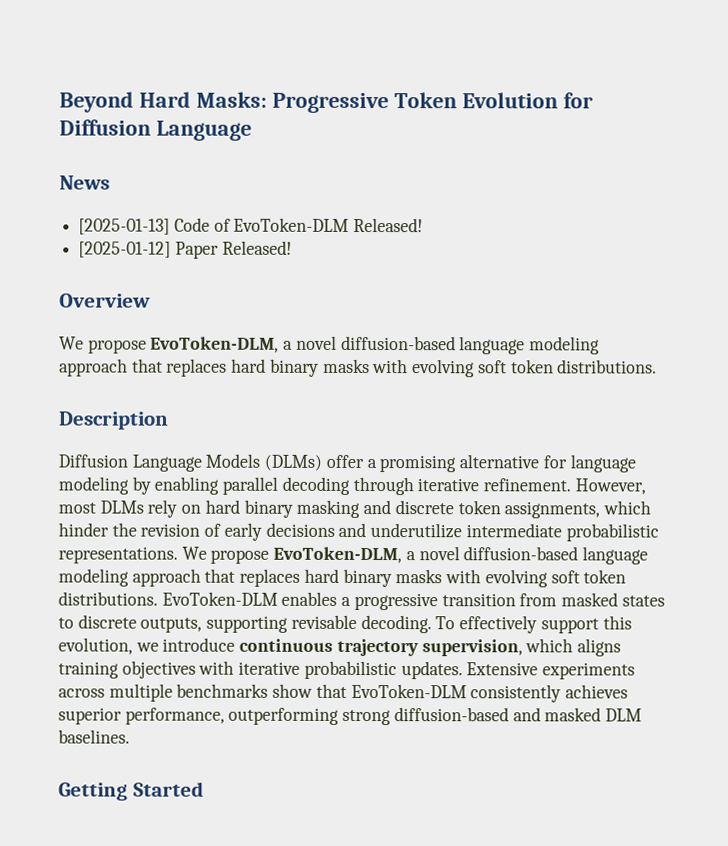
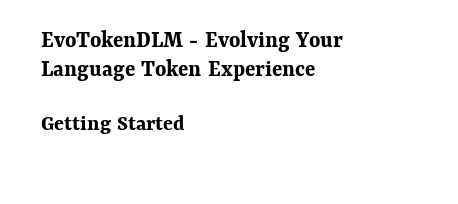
- Beyond Hard Masks: Progressive Token Evolution for Diffusion Language
- News
- [2025-01-13] Code of EvoToken-DLM Released!
- [2025-01-12] Paper Released!
- Overview
- We propose EvoToken-DLM, a novel diffusion-based language modeling approach that replaces hard binary masks with evolving soft token distributions.
- Description
- Diffusion Language Models (DLMs) offer a promising alternative for language modeling by enabling parallel decoding through iterative refinement. However, most DLMs rely on hard binary masking and discrete token assignments, which hinder the revision of early decisions and underutilize intermediate probabilistic representations. We propose EvoToken-DLM, a novel diffusion-based language modeling approach that replaces hard binary masks with evolving soft token distributions. EvoToken-DLM enables a progressive transition from masked states to discrete outputs, supporting revisable decoding. To effectively support this evolution, we introduce continuous trajectory supervision, which aligns training objectives with iterative probabilistic updates. Extensive experiments across multiple benchmarks show that EvoToken-DLM consistently achieves superior performance, outperforming strong diffusion-based and masked DLM baselines.
+ EvoTokenDLM - Evolving Your Language Token Experience

